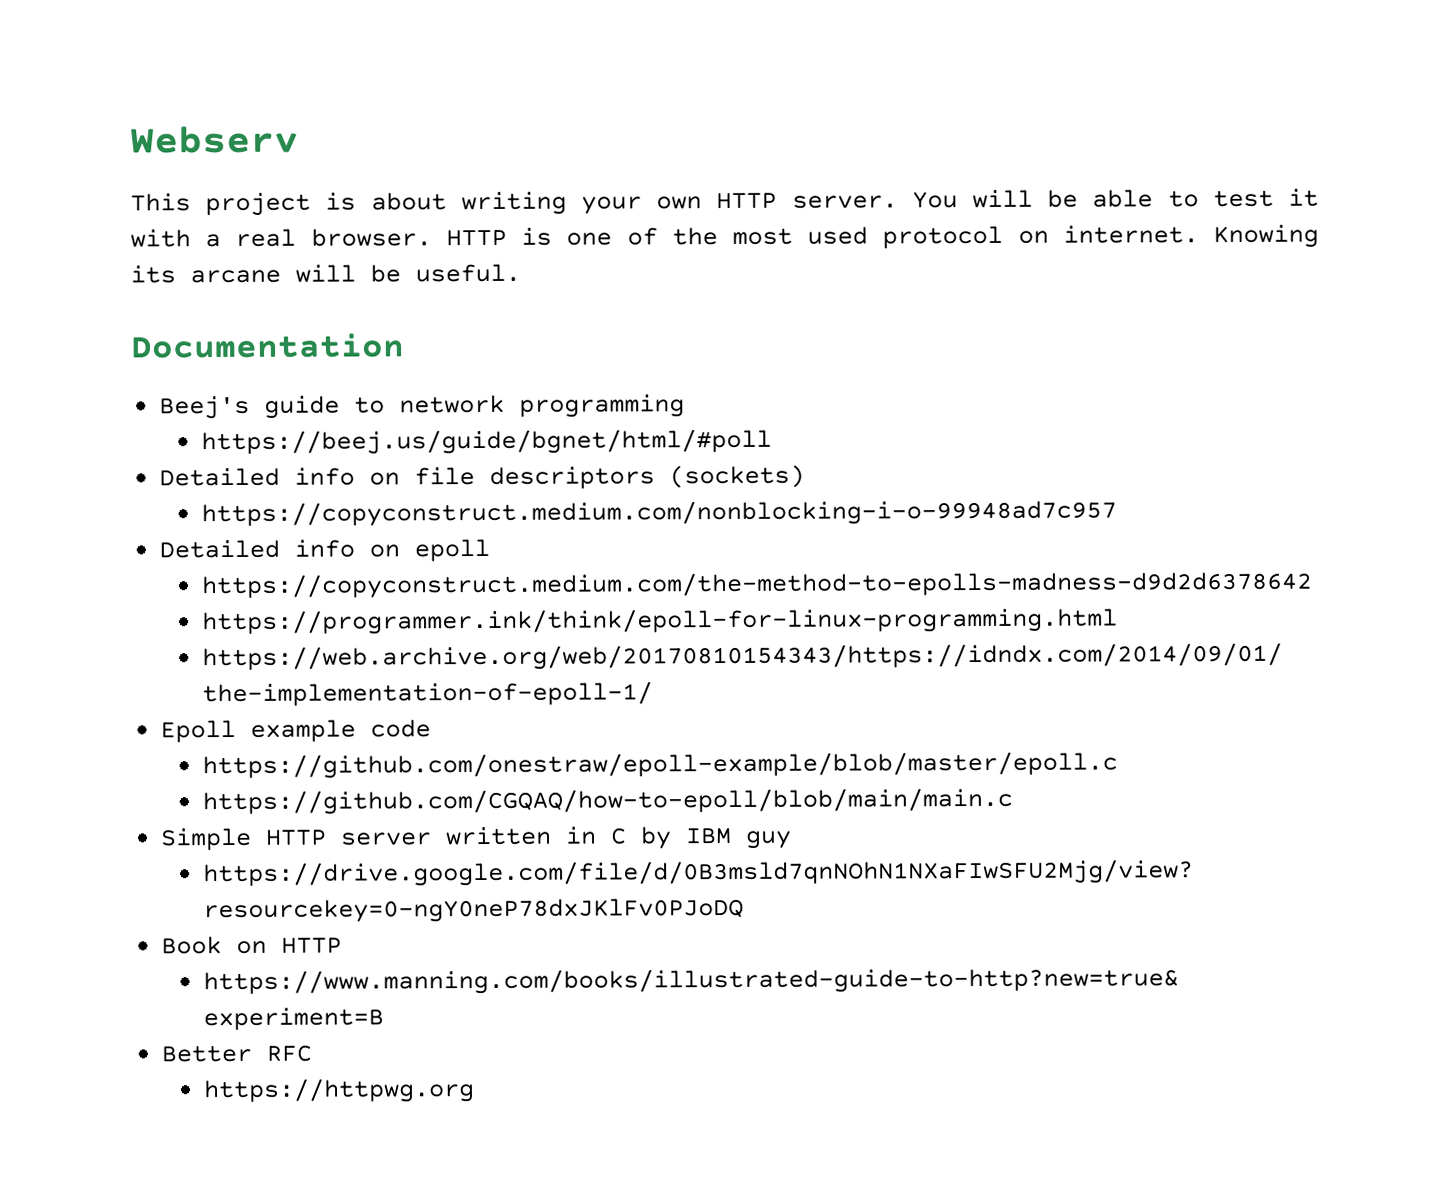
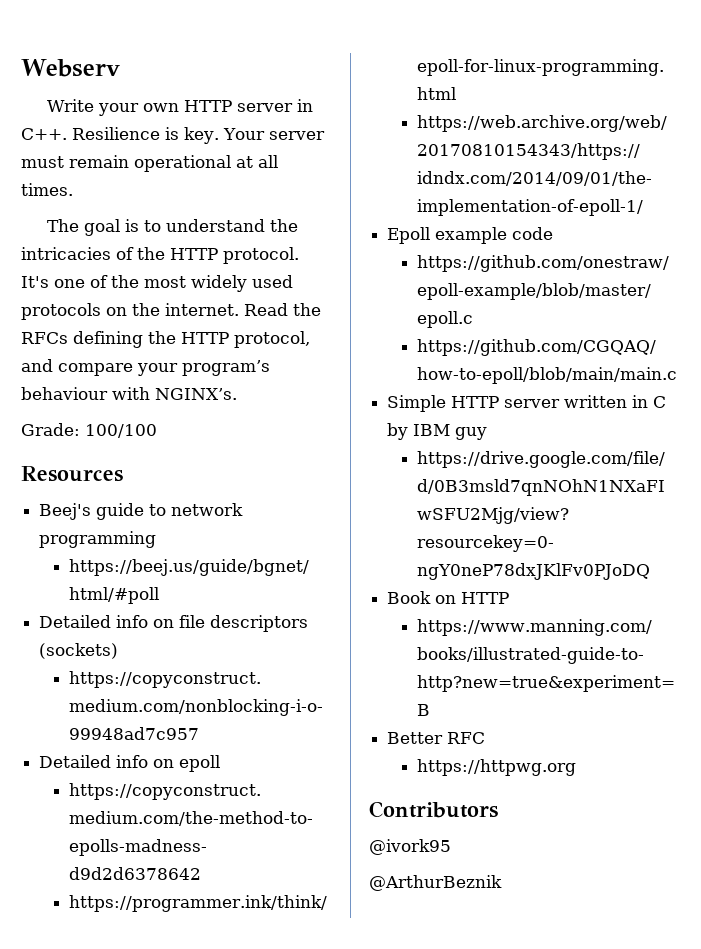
- This project is about writing your own HTTP server. You will be able to test it with a real browser. HTTP is one of the most used protocol on internet. Knowing its arcane will be useful.
- Documentation
+ Write your own HTTP server in C++. Resilience is key. Your server must remain operational at all times.
+ The goal is to understand the intricacies of the HTTP protocol. It's one of the most widely used protocols on the internet. Read the RFCs defining the HTTP protocol, and compare your program’s behaviour with NGINX’s.
+ Grade: 100/100
+ Resources
+ Contributors
+ @ivork95
+ @ArthurBeznik

